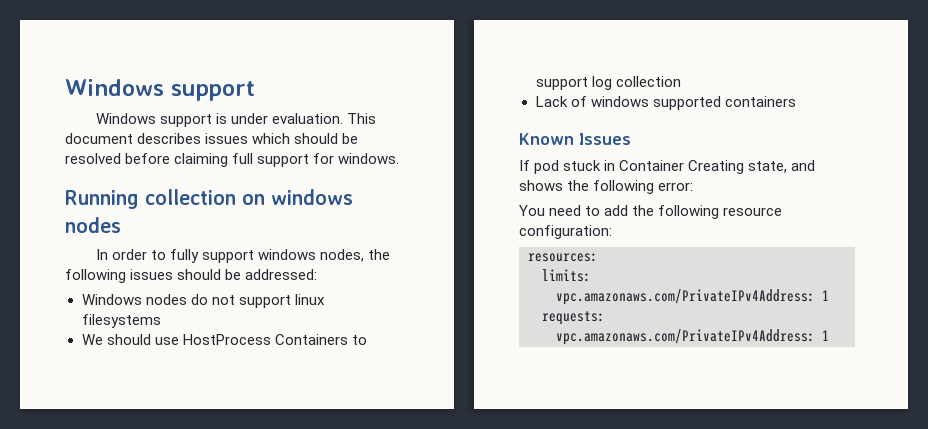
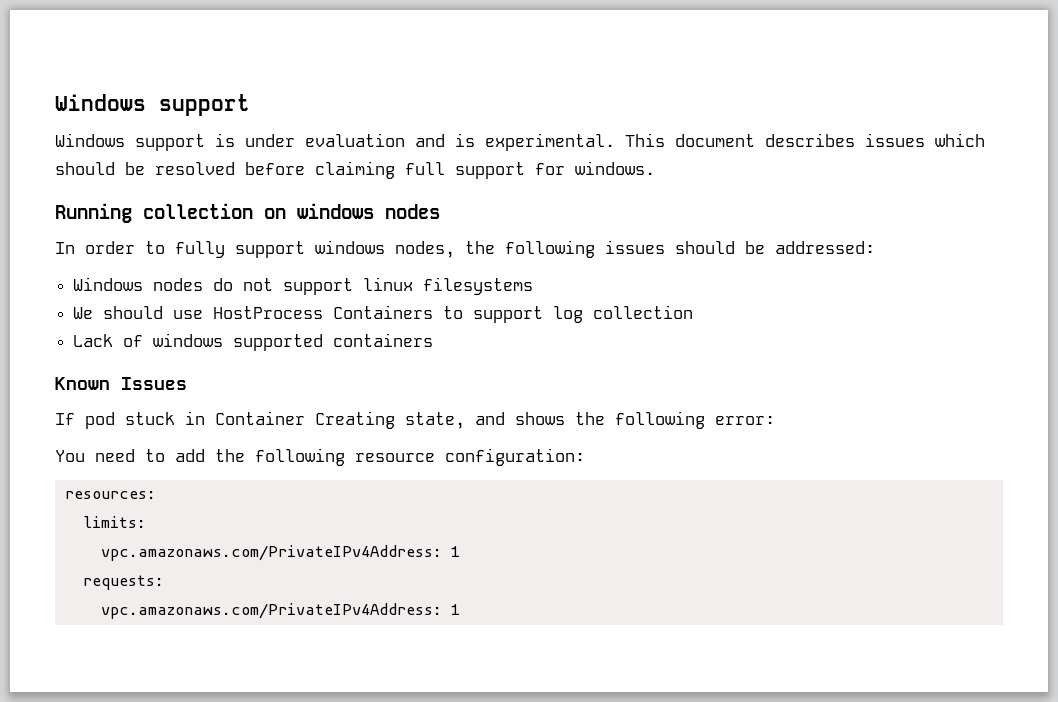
- Windows support is under evaluation.
+ Windows support is under evaluation and is experimental.

